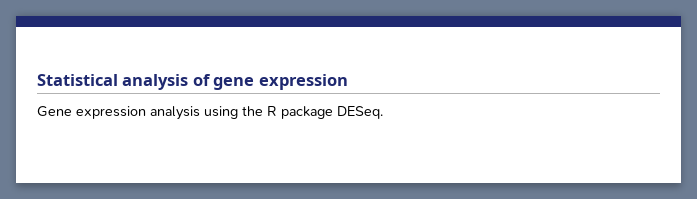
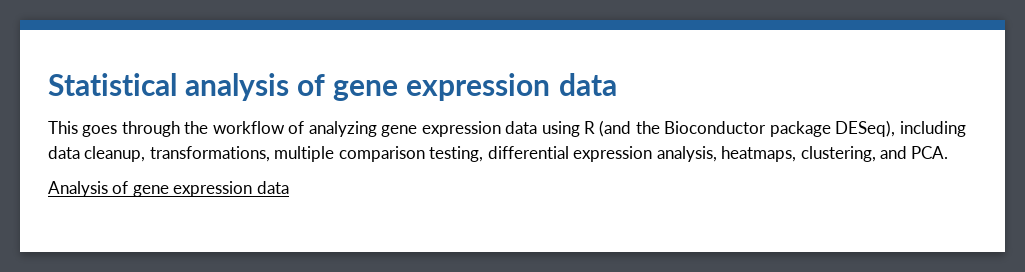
- Statistical analysis of gene expression
- Gene expression analysis using the R package DESeq.
+ Statistical analysis of gene expression data
+ This goes through the workflow of analyzing gene expression data using R (and the Bioconductor package DESeq), including data cleanup, transformations, multiple comparison testing, differential expression analysis, heatmaps, clustering, and PCA.
+ Analysis of gene expression data

